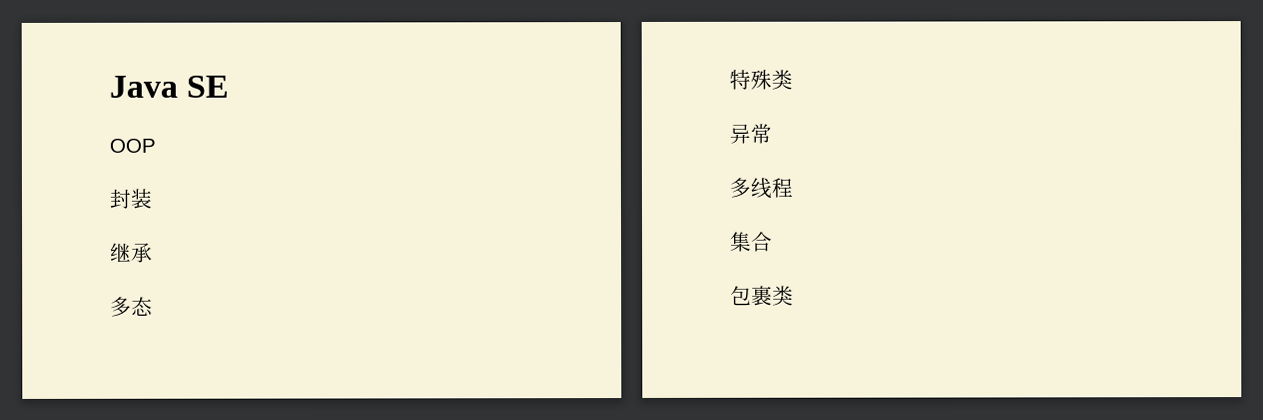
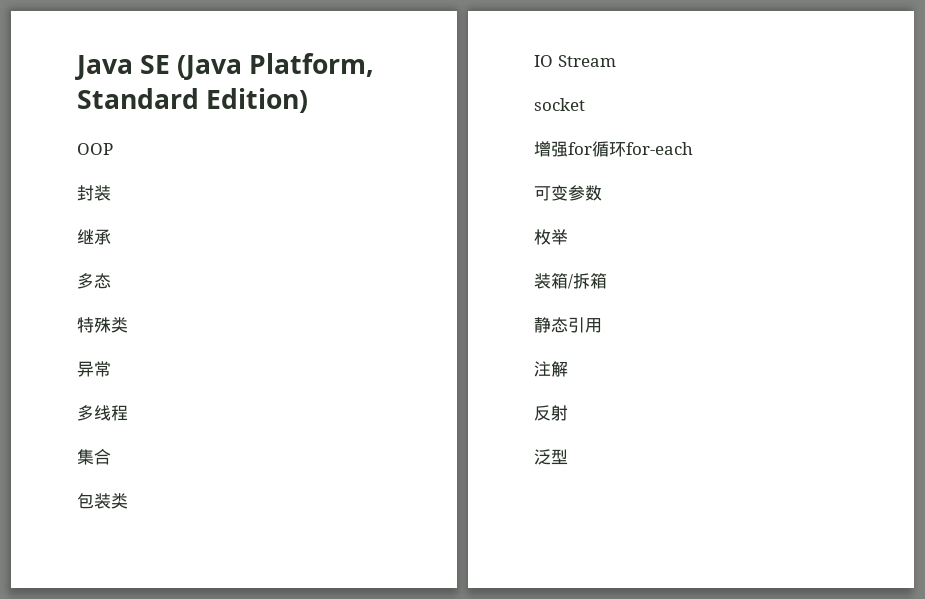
- Java SE
+ Java SE (Java Platform, Standard Edition)
- 包裹类
+ 包装类
+ IO Stream
+ socket
+ 增强for循环for-each
+ 可变参数
+ 枚举
+ 装箱/拆箱
+ 静态引用
+ 注解
+ 反射
+ 泛型

